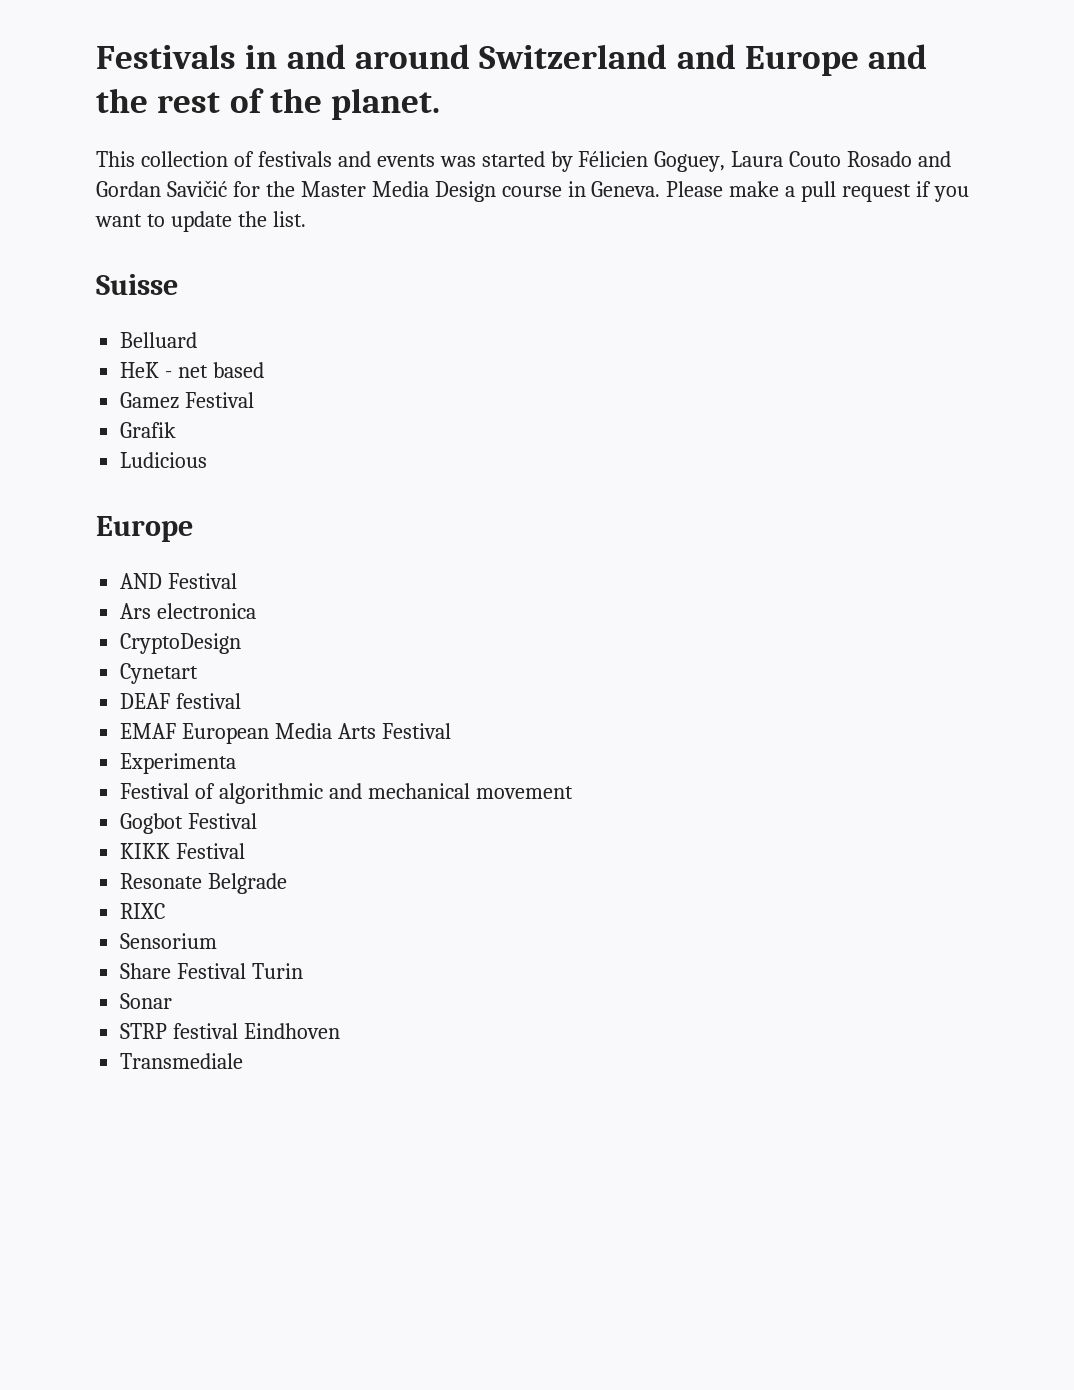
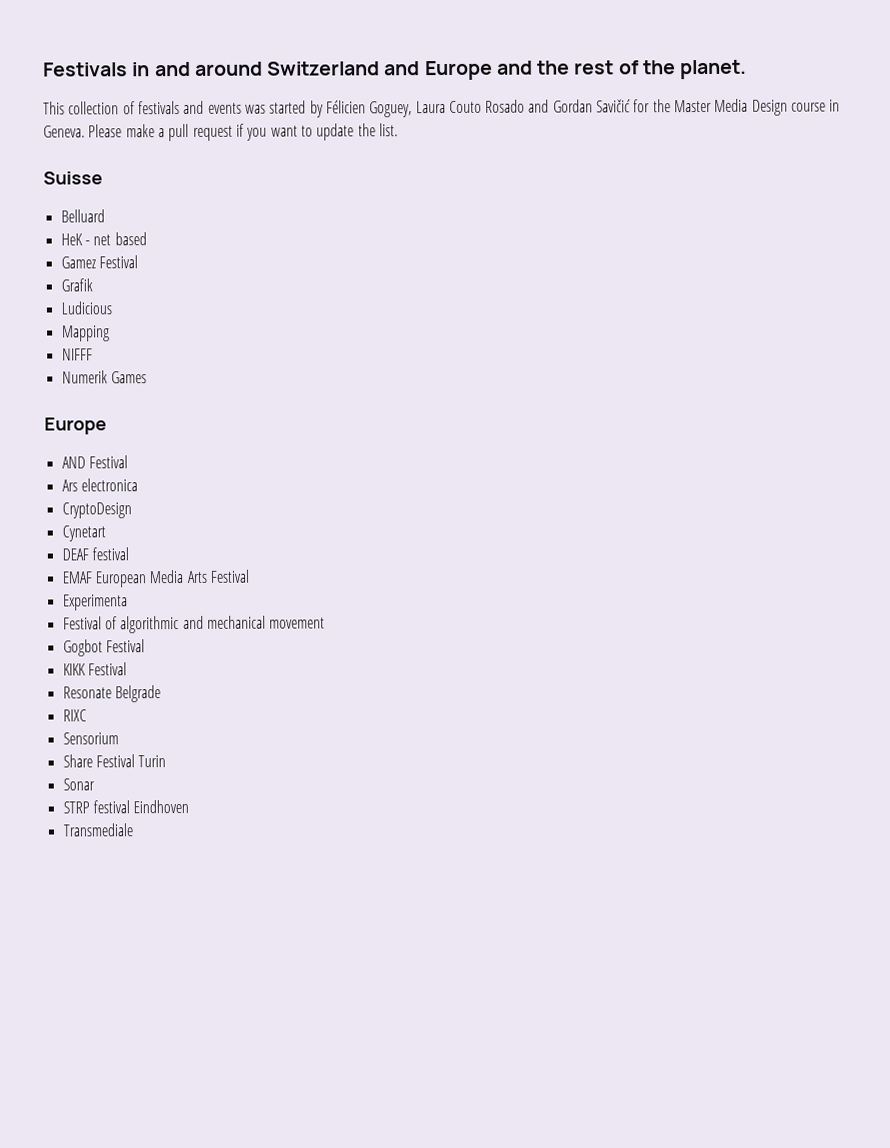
+ Mapping
+ NIFFF
+ Numerik Games

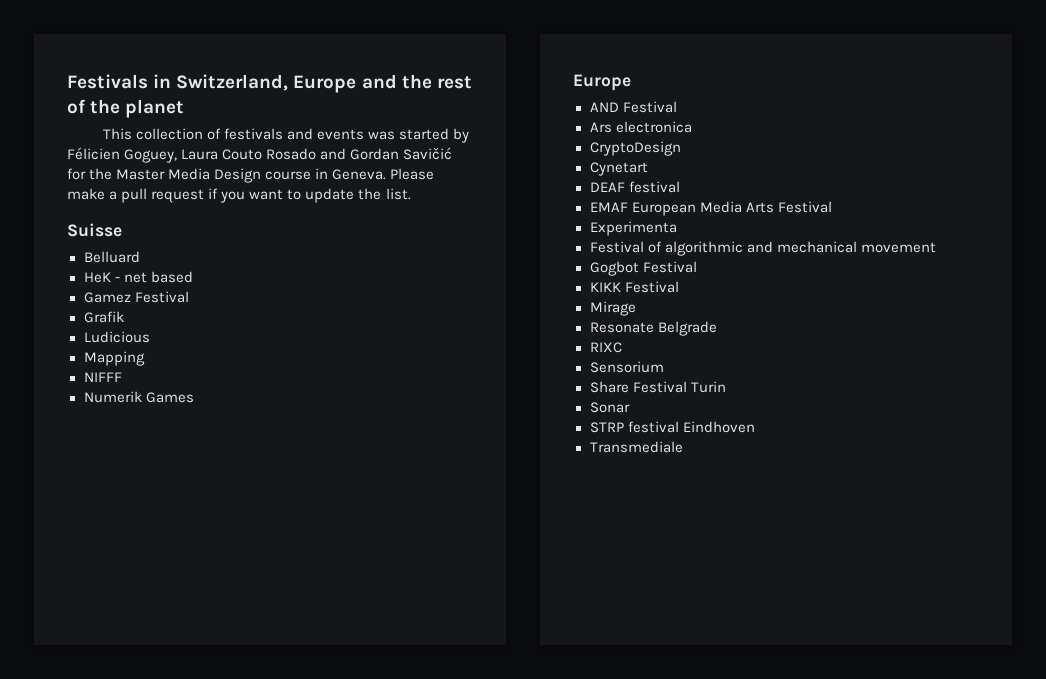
- Festivals in and around Switzerland and Europe and the rest of the planet.
+ Festivals in Switzerland, Europe and the rest of the planet
+ Mirage

